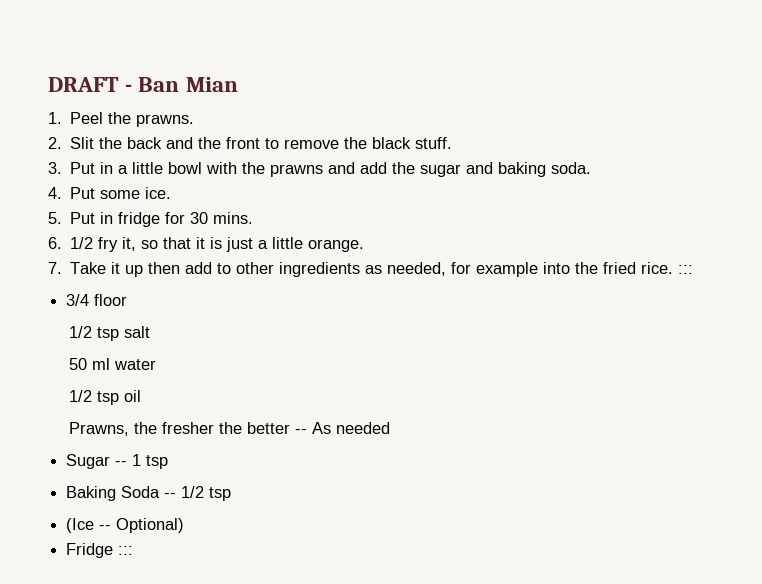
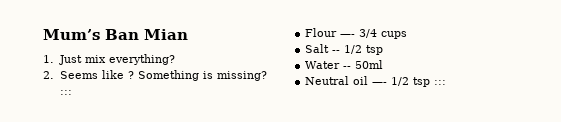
- DRAFT - Ban Mian
+ Mum’s Ban Mian
- 1. Peel the prawns.
- 2. Slit the back and the front to remove the black stuff.
- 3. Put in a little bowl with the prawns and add the sugar and baking soda.
- 4. Put some ice.
- 5. Put in fridge for 30 mins.
- 6. 1/2 fry it, so that it is just a little orange.
- 7. Take it up then add to other ingredients as needed, for example into the fried rice. :::
- 3/4 floor
- 1/2 tsp salt
- 50 ml water
- 1/2 tsp oil
- Prawns, the fresher the better -- As needed
- Sugar -- 1 tsp
- Baking Soda -- 1/2 tsp
- (Ice -- Optional)
- Fridge :::
+ 1. Just mix everything?
+ 2. Seems like ? Something is missing? :::
+ Flour —- 3/4 cups
+ Salt -- 1/2 tsp
+ Water -- 50ml
+ Neutral oil —- 1/2 tsp :::

